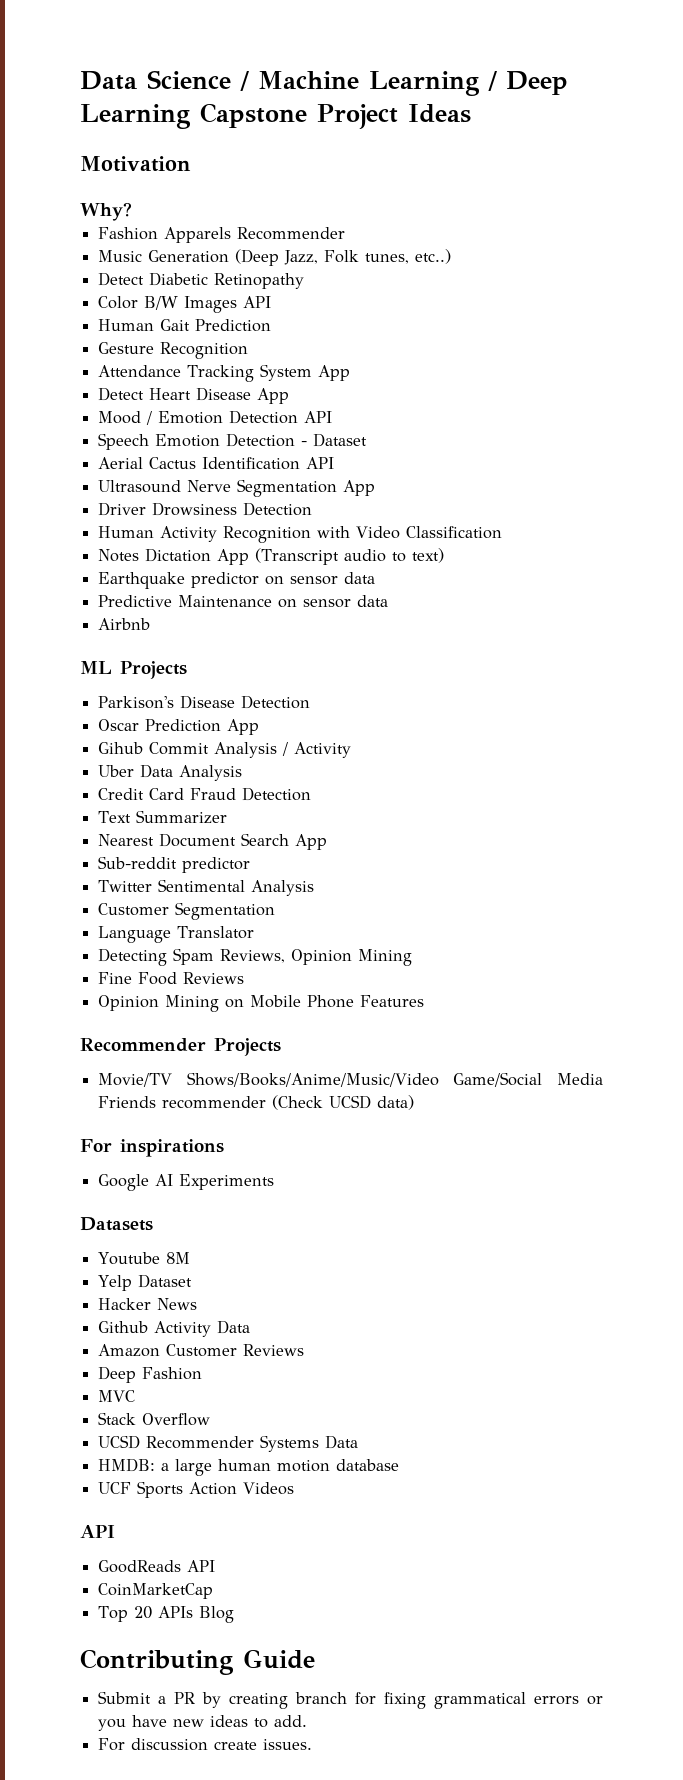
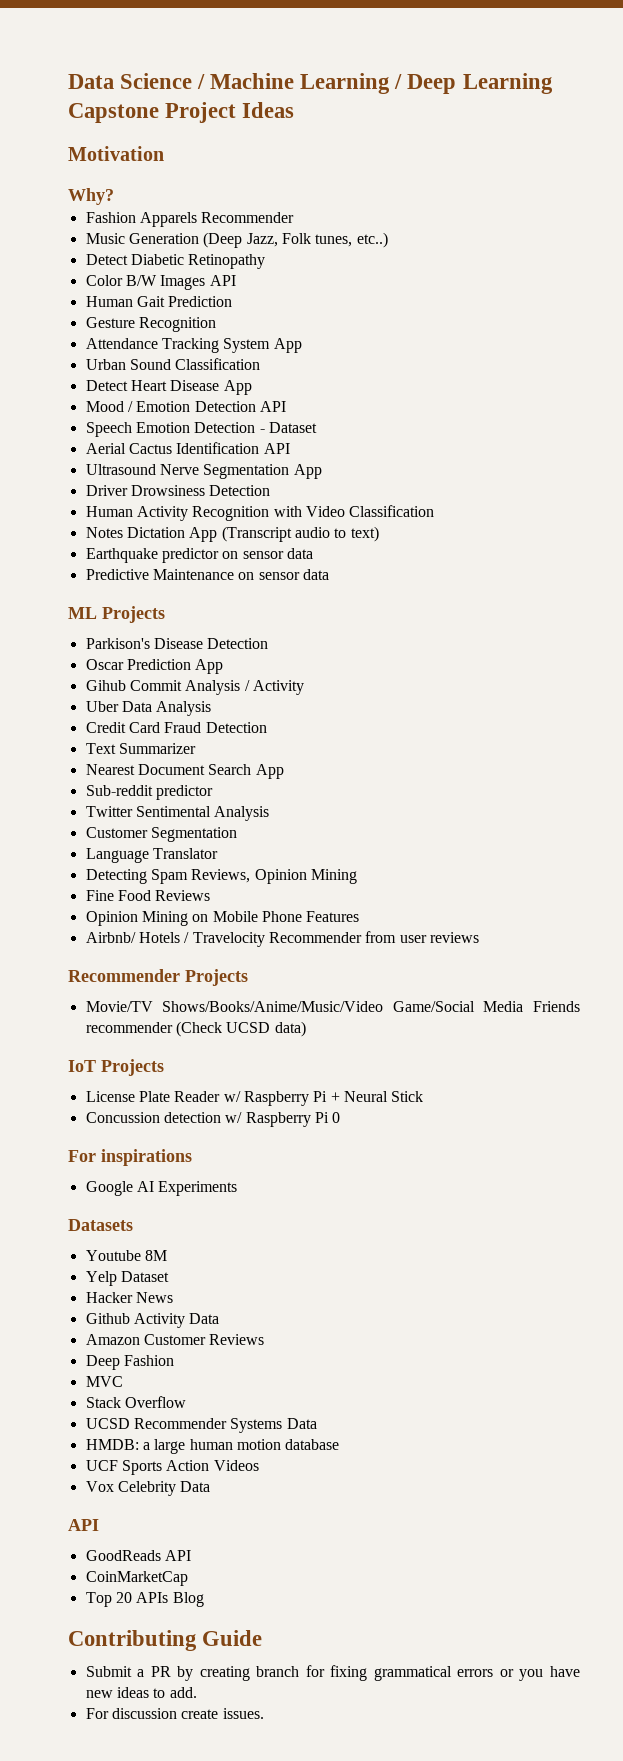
+ Urban Sound Classification
- Airbnb
+ Airbnb/ Hotels / Travelocity Recommender from user reviews
+ IoT Projects
+ License Plate Reader w/ Raspberry Pi + Neural Stick
+ Concussion detection w/ Raspberry Pi 0
+ Vox Celebrity Data

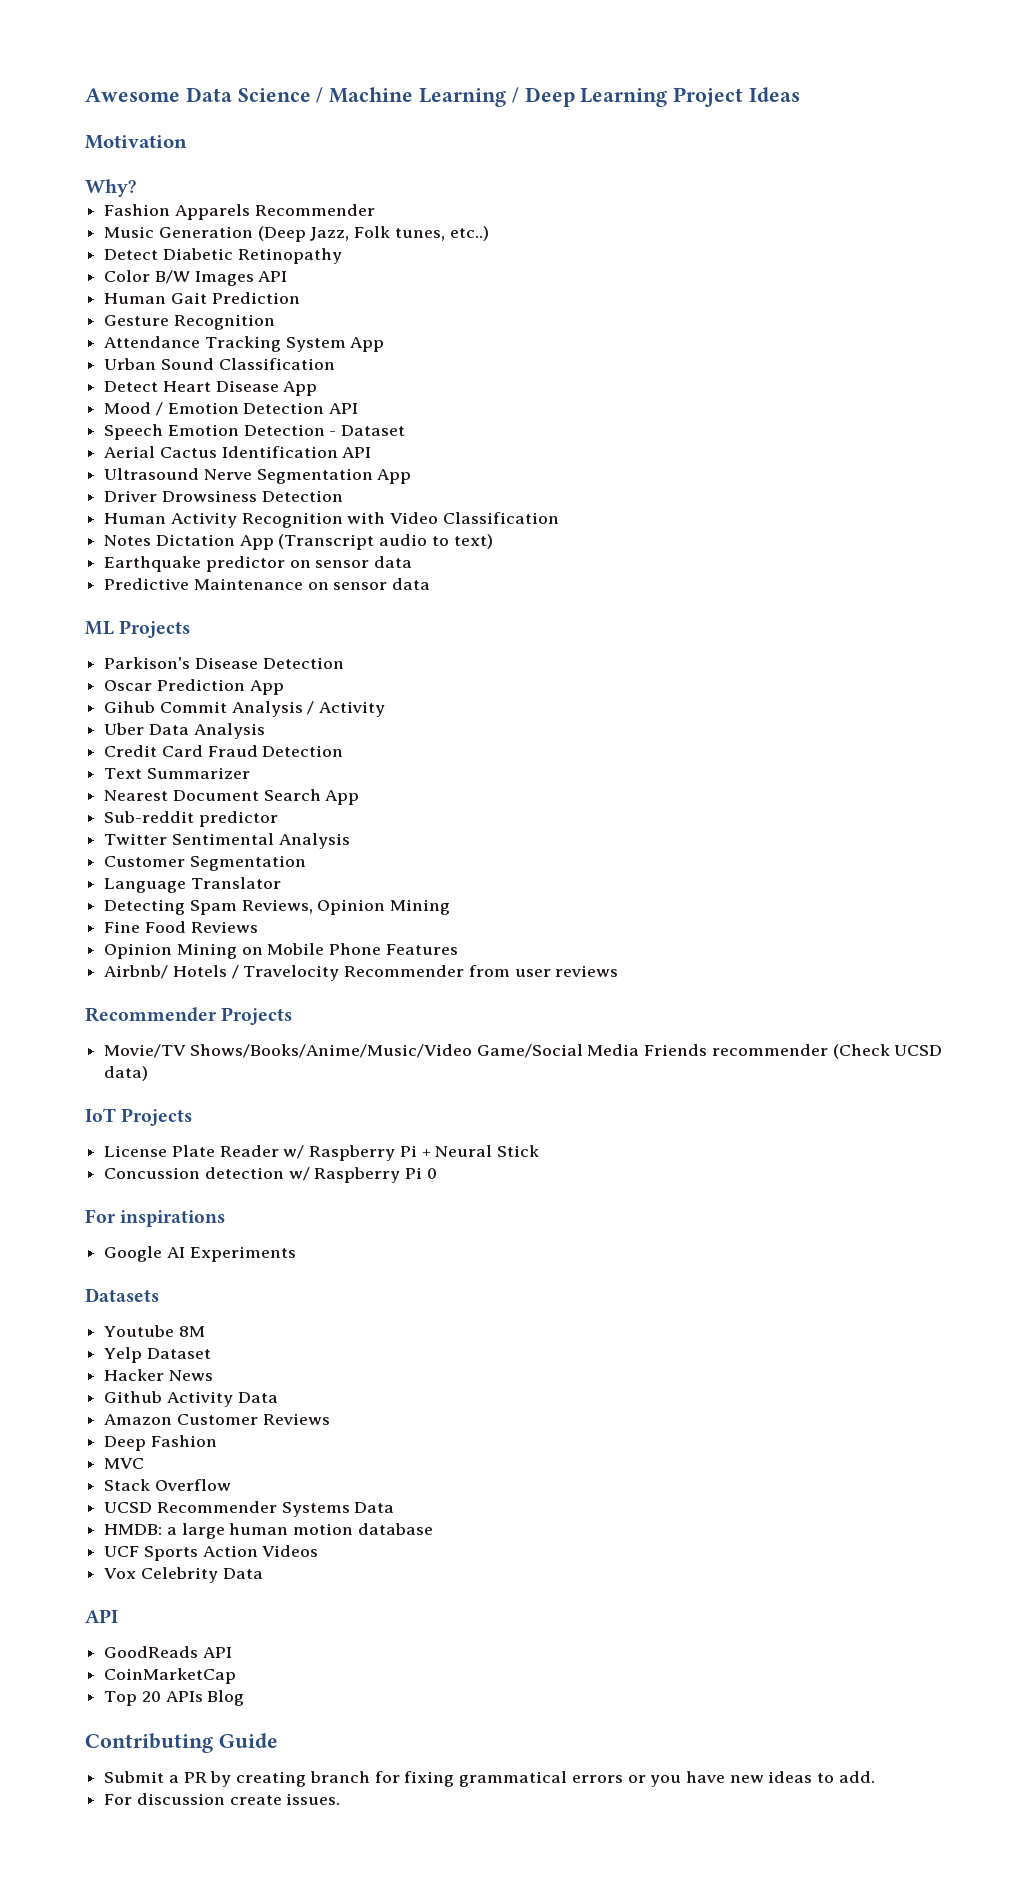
- Data Science / Machine Learning / Deep Learning Capstone Project Ideas
+ Awesome Data Science / Machine Learning / Deep Learning Project Ideas

